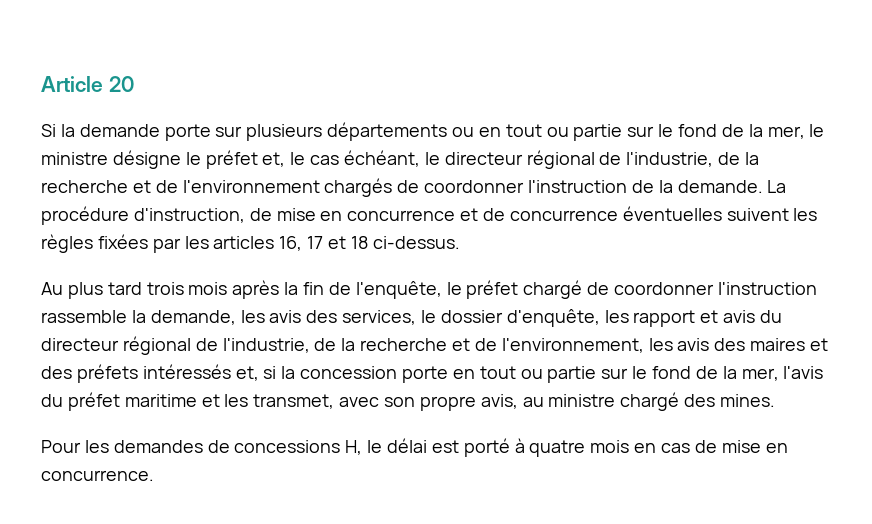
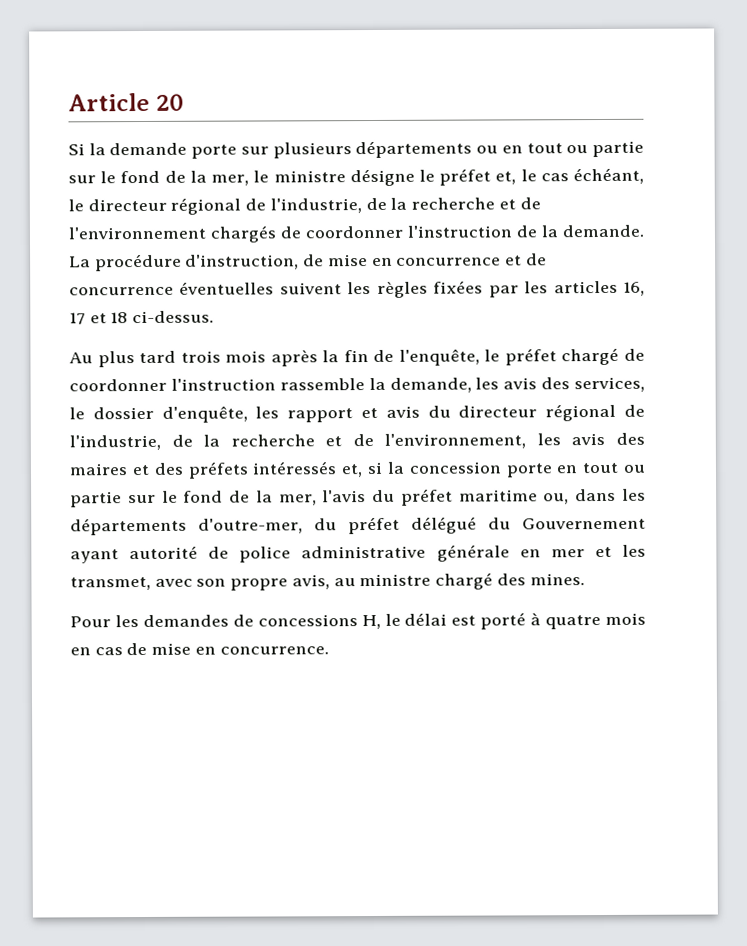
- Au plus tard trois mois après la fin de l'enquête, le préfet chargé de coordonner l'instruction rassemble la demande, les avis des services, le dossier d'enquête, les rapport et avis du directeur régional de l'industrie, de la recherche et de l'environnement, les avis des maires et des préfets intéressés et, si la concession porte en tout ou partie sur le fond de la mer, l'avis du préfet maritime et les transmet, avec son propre avis, au ministre chargé des mines.
+ Au plus tard trois mois après la fin de l'enquête, le préfet chargé de coordonner l'instruction rassemble la demande, les avis des services, le dossier d'enquête, les rapport et avis du directeur régional de l'industrie, de la recherche et de l'environnement, les avis des maires et des préfets intéressés et, si la concession porte en tout ou partie sur le fond de la mer, l'avis du préfet maritime ou, dans les départements d'outre-mer, du préfet délégué du Gouvernement ayant autorité de police administrative générale en mer et les transmet, avec son propre avis, au ministre chargé des mines.

